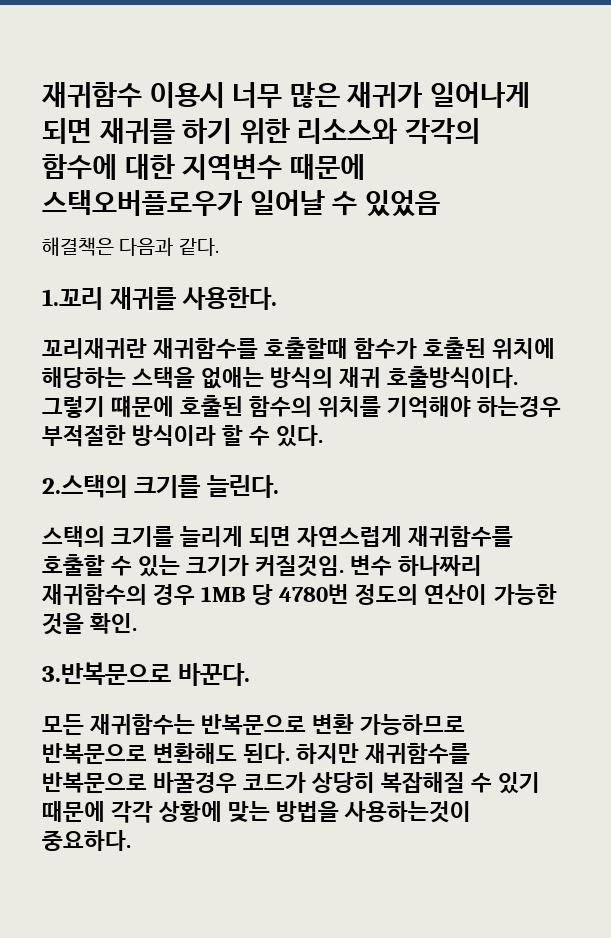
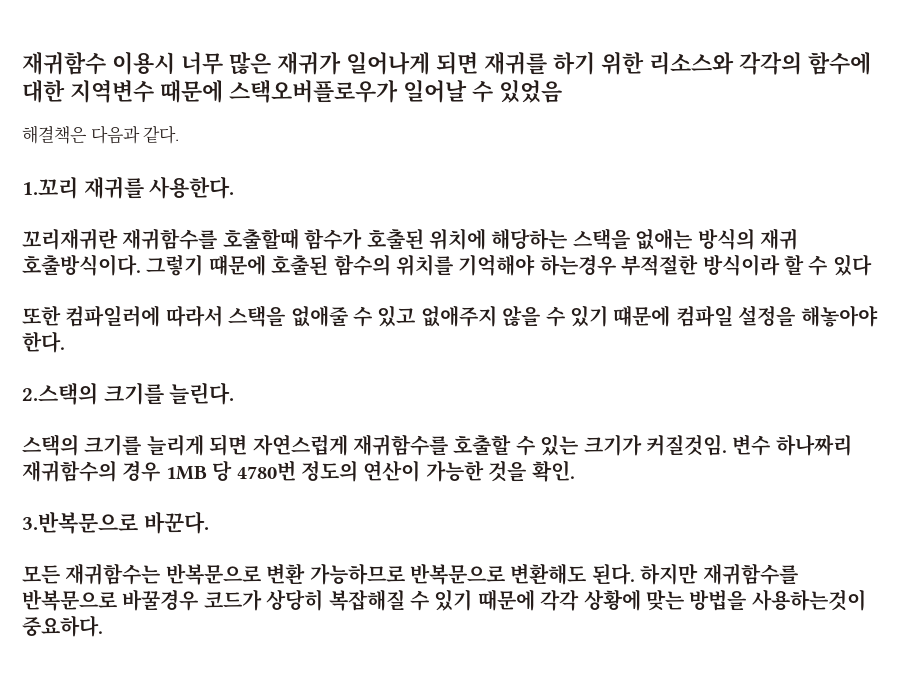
- 그렇기 떄문에 호출된 함수의 위치를 기억해야 하는경우 부적절한 방식이라 할 수 있다.
+ 그렇기 떄문에 호출된 함수의 위치를 기억해야 하는경우 부적절한 방식이라 할 수 있다
+ 또한 컴파일러에 따라서 스택을 없애줄 수 있고 없애주지 않을 수 있기 떄문에 컴파일 설정을 해놓아야 한다.

